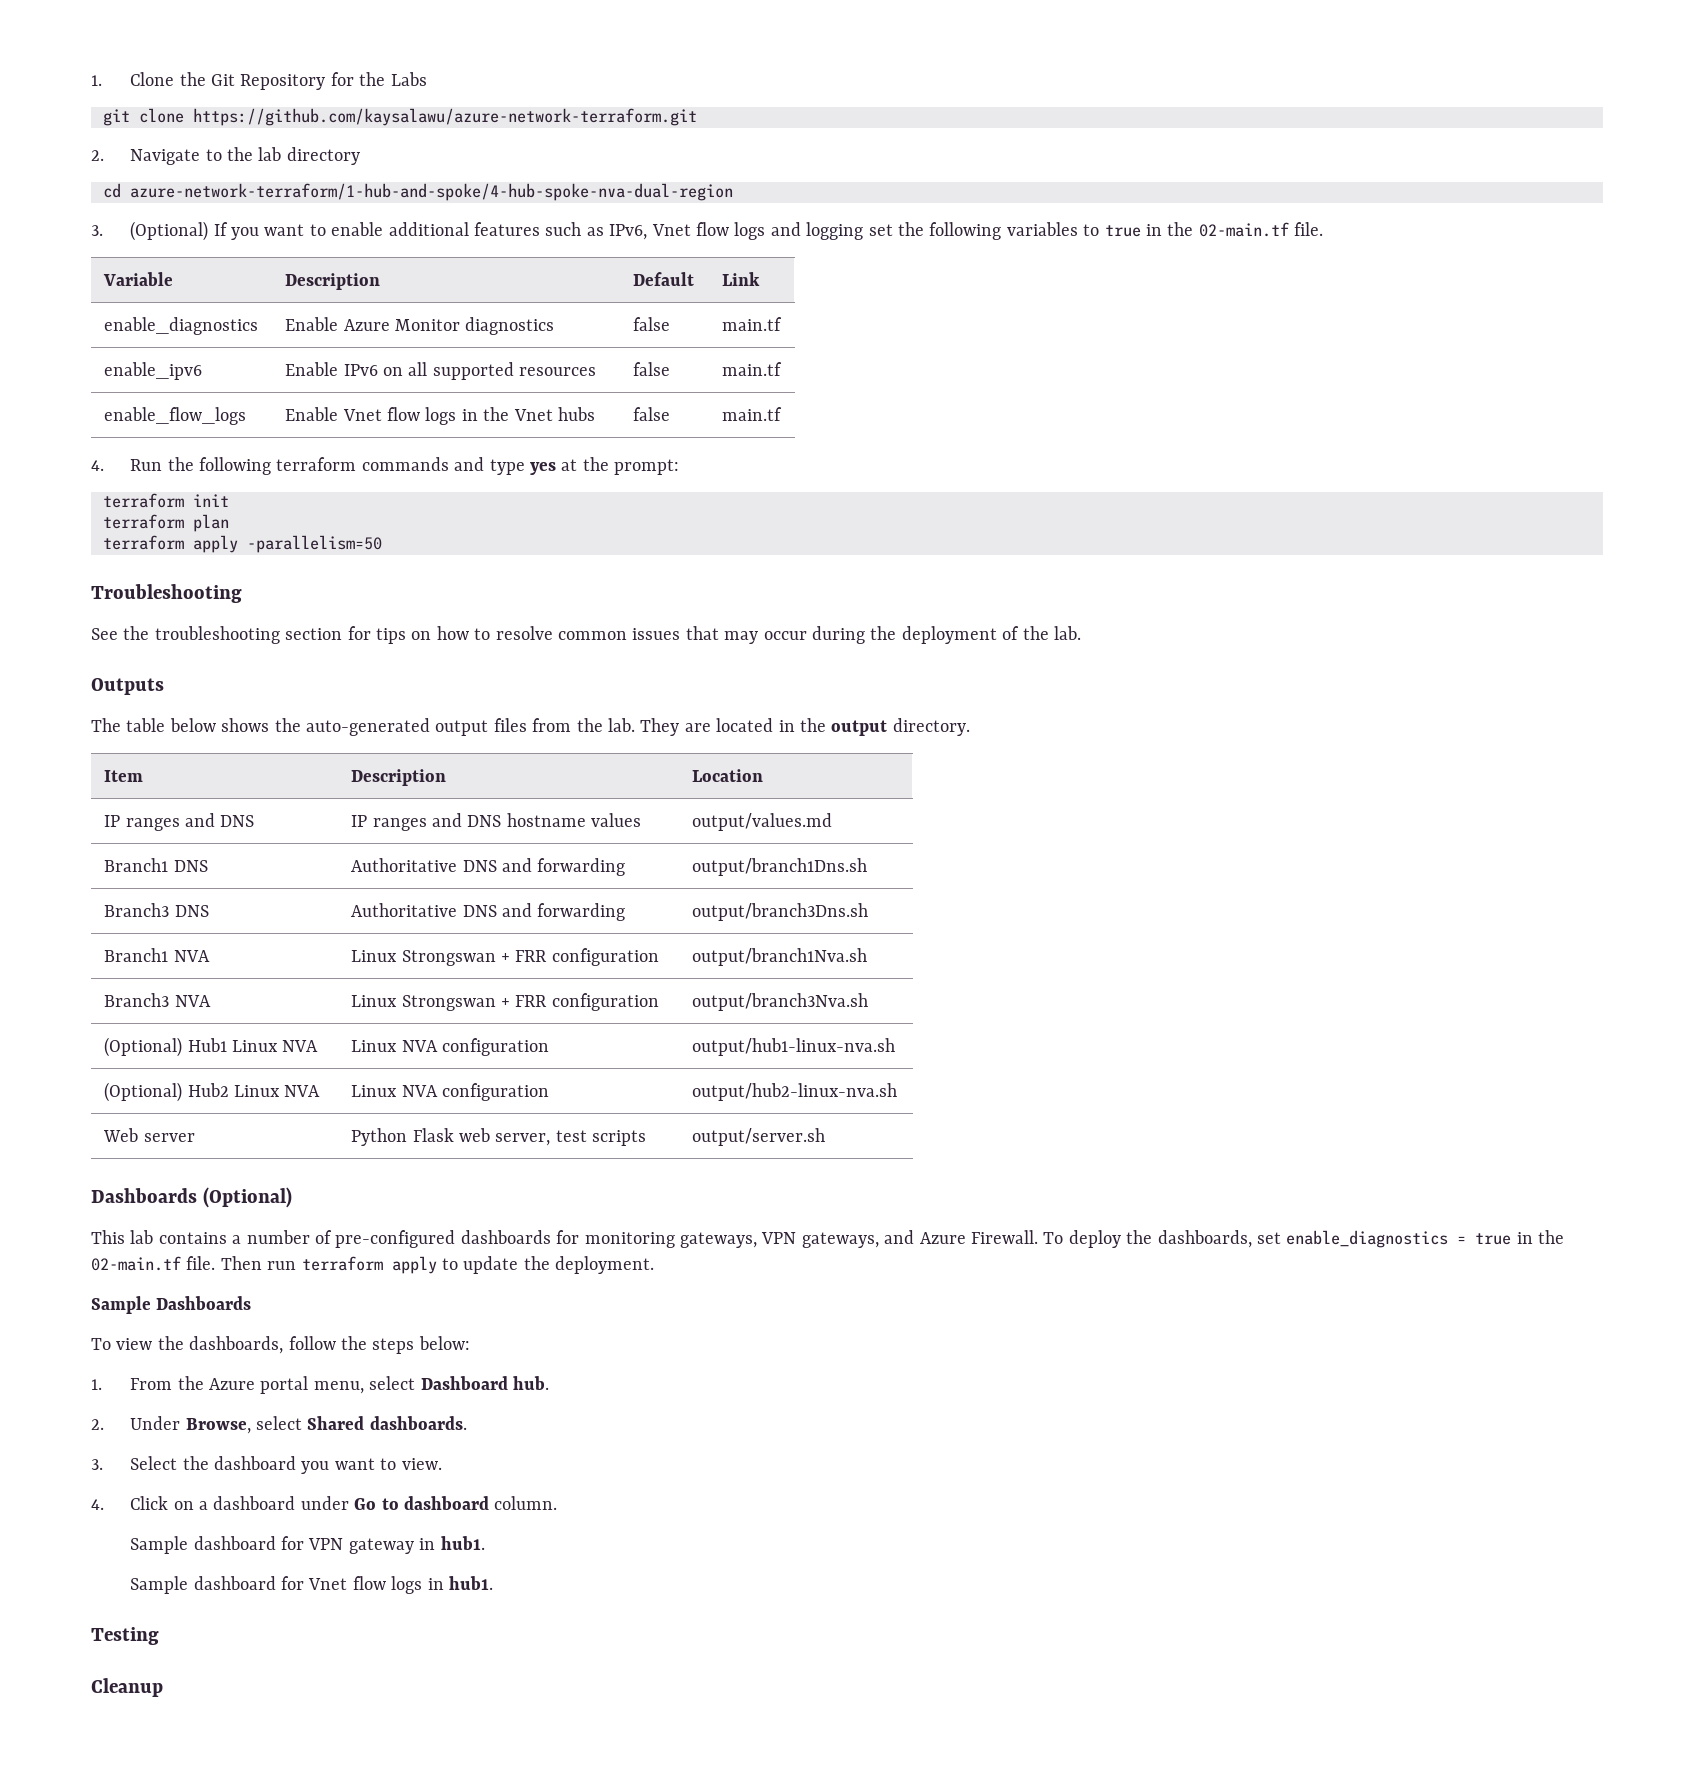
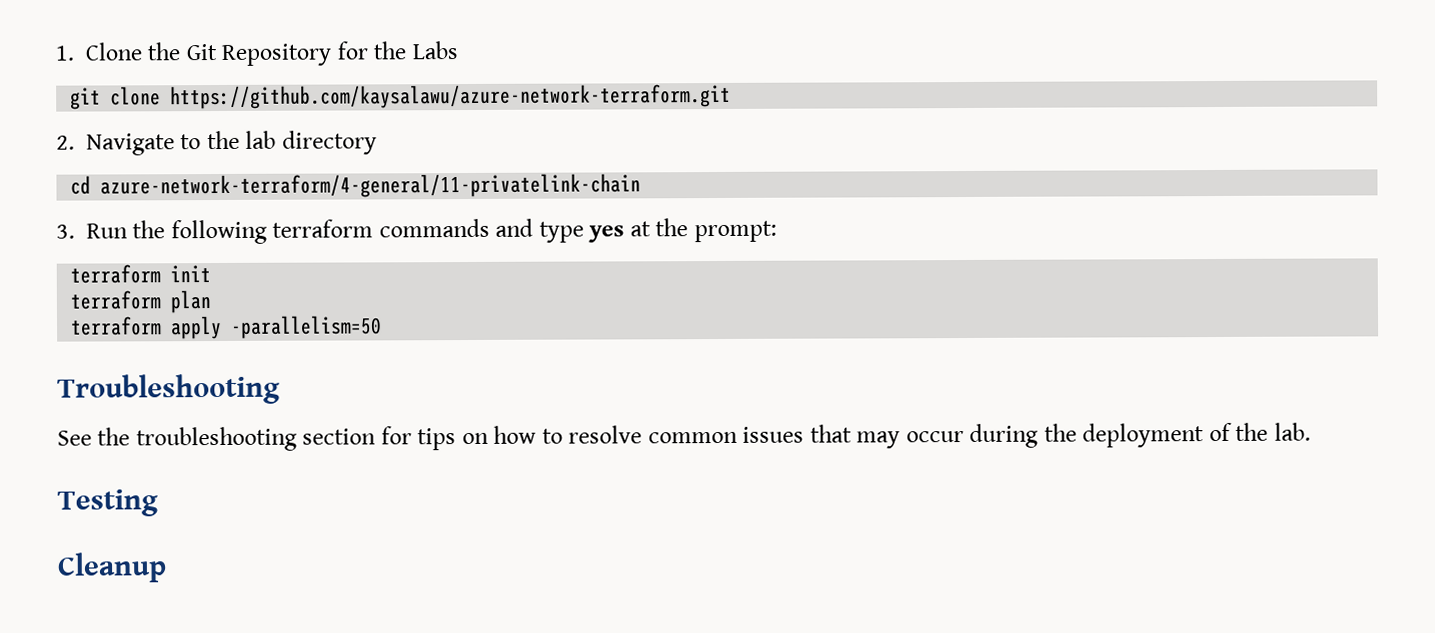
- cd azure-network-terraform/1-hub-and-spoke/4-hub-spoke-nva-dual-region
- 3. (Optional) If you want to enable additional features such as IPv6, Vnet flow logs and logging set the following variables to true in the 02-main.tf file.
- Variable | Description | Default | Link
- enable_diagnostics | Enable Azure Monitor diagnostics | false | main.tf
- enable_ipv6 | Enable IPv6 on all supported resources | false | main.tf
- enable_flow_logs | Enable Vnet flow logs in the Vnet hubs | false | main.tf
- 4. Run the following terraform commands and type yes at the prompt:
+ cd azure-network-terraform/4-general/11-privatelink-chain
+ 3. Run the following terraform commands and type yes at the prompt:
- Outputs
- The table below shows the auto-generated output files from the lab. They are located in the output directory.
- Item | Description | Location
- IP ranges and DNS | IP ranges and DNS hostname values | output/values.md
- Branch1 DNS | Authoritative DNS and forwarding | output/branch1Dns.sh
- Branch3 DNS | Authoritative DNS and forwarding | output/branch3Dns.sh
- Branch1 NVA | Linux Strongswan + FRR configuration | output/branch1Nva.sh
- Branch3 NVA | Linux Strongswan + FRR configuration | output/branch3Nva.sh
- (Optional) Hub1 Linux NVA | Linux NVA configuration | output/hub1-linux-nva.sh
- (Optional) Hub2 Linux NVA | Linux NVA configuration | output/hub2-linux-nva.sh
- Web server | Python Flask web server, test scripts | output/server.sh
- Dashboards (Optional)
- This lab contains a number of pre-configured dashboards for monitoring gateways, VPN gateways, and Azure Firewall. To deploy the dashboards, set enable_diagnostics = true in the 02-main.tf file. Then run terraform apply to update the deployment.
- Sample Dashboards
- To view the dashboards, follow the steps below:
- 1. From the Azure portal menu, select Dashboard hub.
- 2. Under Browse, select Shared dashboards.
- 3. Select the dashboard you want to view.
- 4. Click on a dashboard under Go to dashboard column.
- Sample dashboard for VPN gateway in hub1.
- Sample dashboard for Vnet flow logs in hub1.

